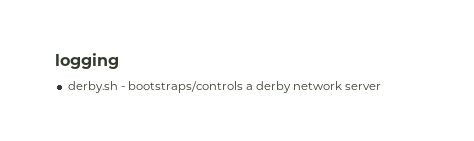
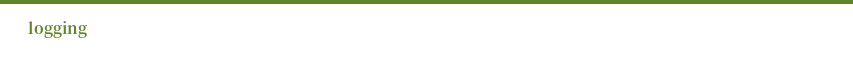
- derby.sh - bootstraps/controls a derby network server

